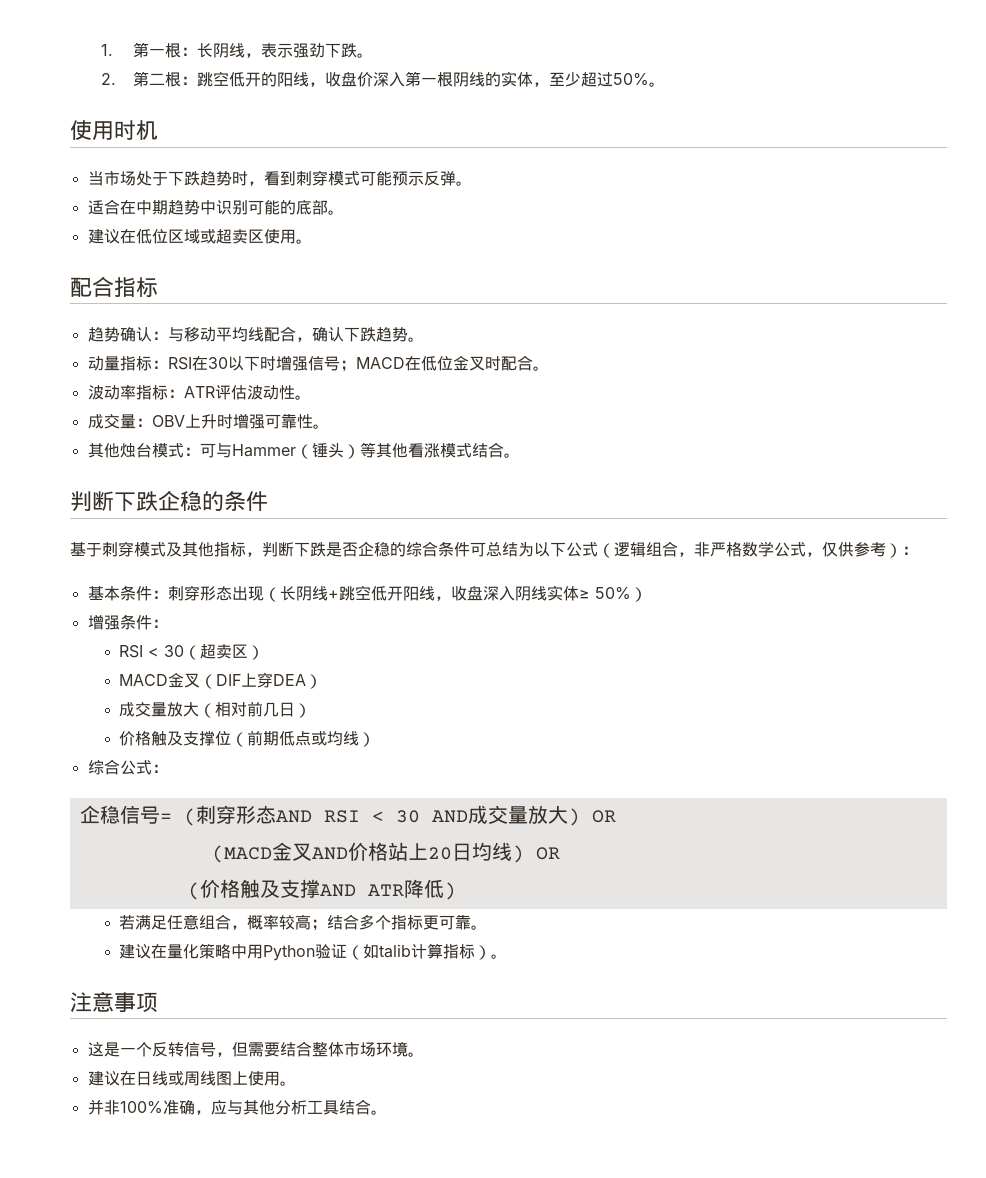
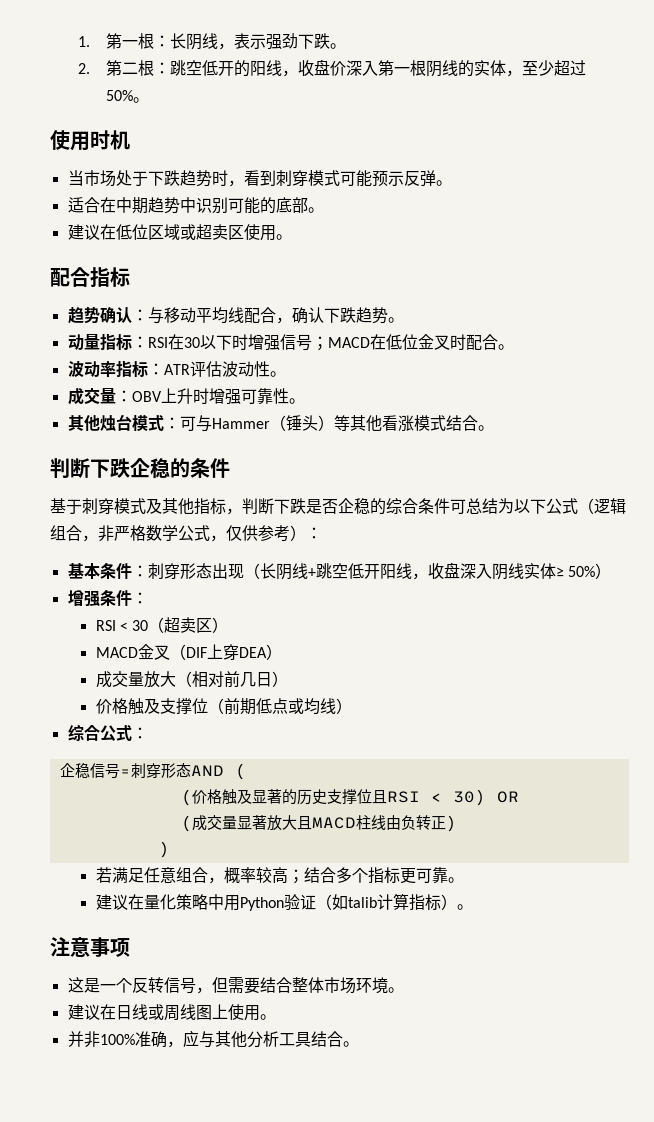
- 企稳信号= (刺穿形态AND RSI < 30 AND成交量放大) OR
- (MACD金叉AND价格站上20日均线) OR
- (价格触及支撑AND ATR降低)
+ 企稳信号=刺穿形态AND (
+ (价格触及显著的历史支撑位且RSI < 30) OR
+ (成交量显著放大且MACD柱线由负转正)
+ )

